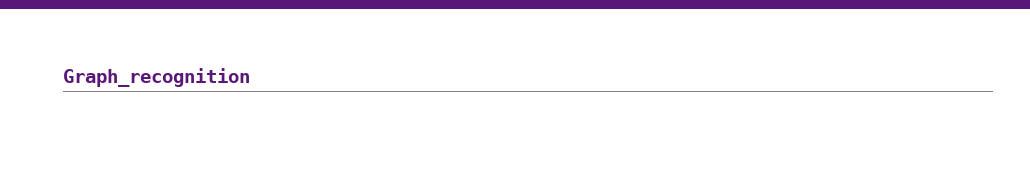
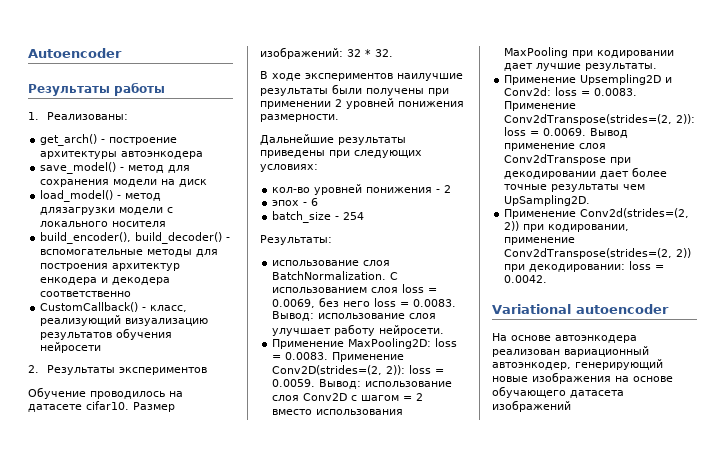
- Graph_recognition
+ Autoencoder
+ Результаты работы
+ 1. Реализованы:
+ get_arch() - построение архитектуры автоэнкодера
+ save_model() - метод для сохранения модели на диск
+ load_model() - метод длязагрузки модели с локального носителя
+ build_encoder(), build_decoder() - вспомогательные методы для построения архитектур енкодера и декодера соответственно
+ CustomCallback() - класс, реализующий визуализацию результатов обучения нейросети
+ 2. Результаты экспериментов
+ Обучение проводилось на датасете cifar10. Размер изображений: 32 * 32.
+ В ходе экспериментов наилучшие результаты были получены при применении 2 уровней понижения размерности.
+ Дальнейшие результаты приведены при следующих условиях:
+ кол-во уровней понижения - 2
+ эпох - 6
+ batch_size - 254
+ Результаты:
+ использование слоя BatchNormalization. С использованием слоя loss = 0.0069, без него loss = 0.0083. Вывод: использование слоя улучшает работу нейросети.
+ Применение MaxPooling2D: loss = 0.0083. Применение Conv2D(strides=(2, 2)): loss = 0.0059. Вывод: использование слоя Conv2D с шагом = 2 вместо использования MaxPooling при кодировании дает лучшие результаты.
+ Применение Upsempling2D и Conv2d: loss = 0.0083. Применение Conv2dTranspose(strides=(2, 2)): loss = 0.0069. Вывод применение слоя Conv2dTranspose при декодировании дает более точные результаты чем UpSampling2D.
+ Применение Conv2d(strides=(2, 2)) при кодировании, применение Conv2dTranspose(strides=(2, 2)) при декодировании: loss = 0.0042.
+ Variational autoencoder
+ На основе автоэнкодера реализован вариационный автоэнкодер, генерирующий новые изображения на основе обучающего датасета изображений

